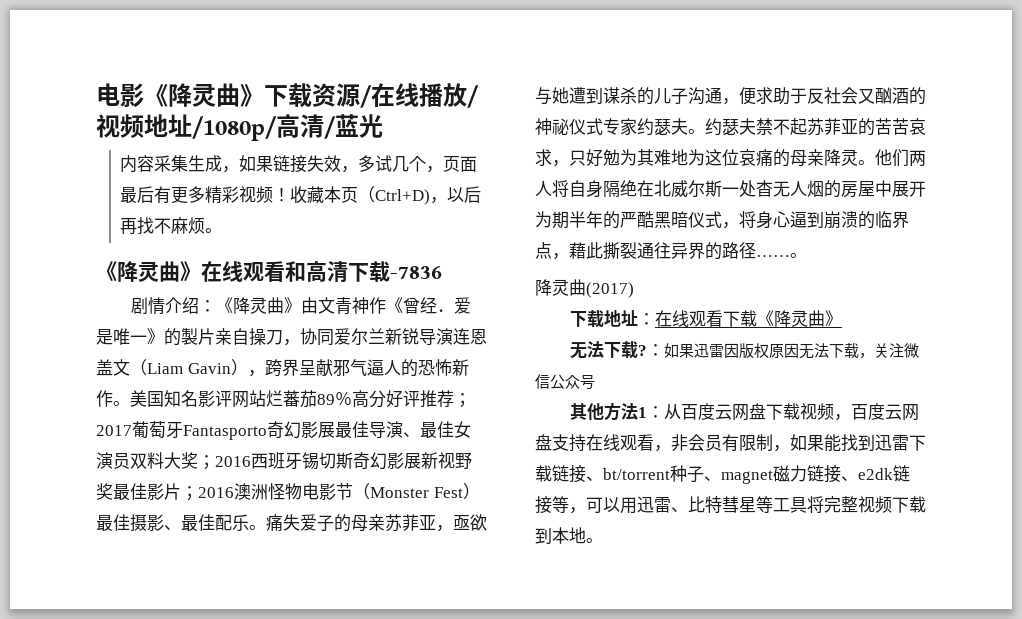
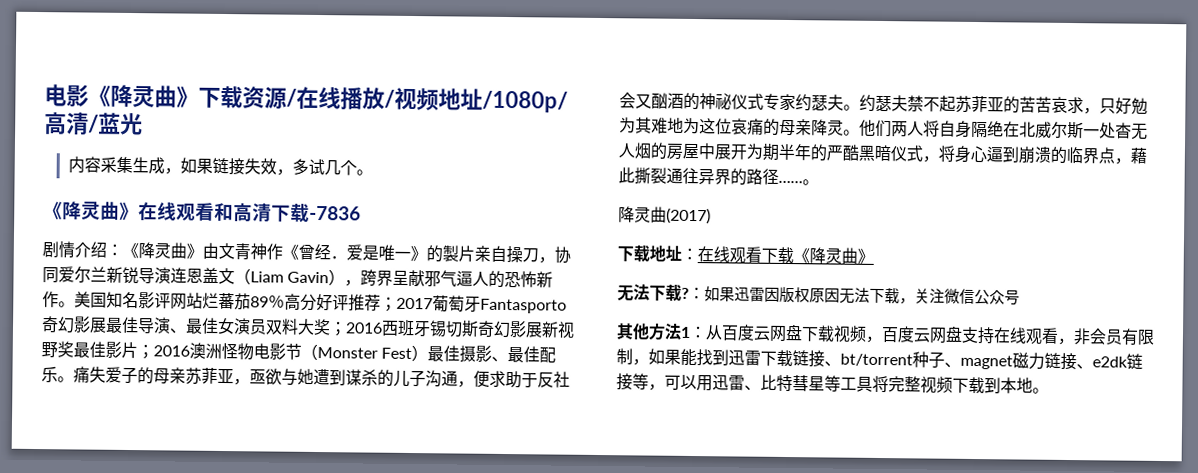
- 内容采集生成，如果链接失效，多试几个，页面最后有更多精彩视频！收藏本页（Ctrl+D)，以后再找不麻烦。
+ 内容采集生成，如果链接失效，多试几个。

